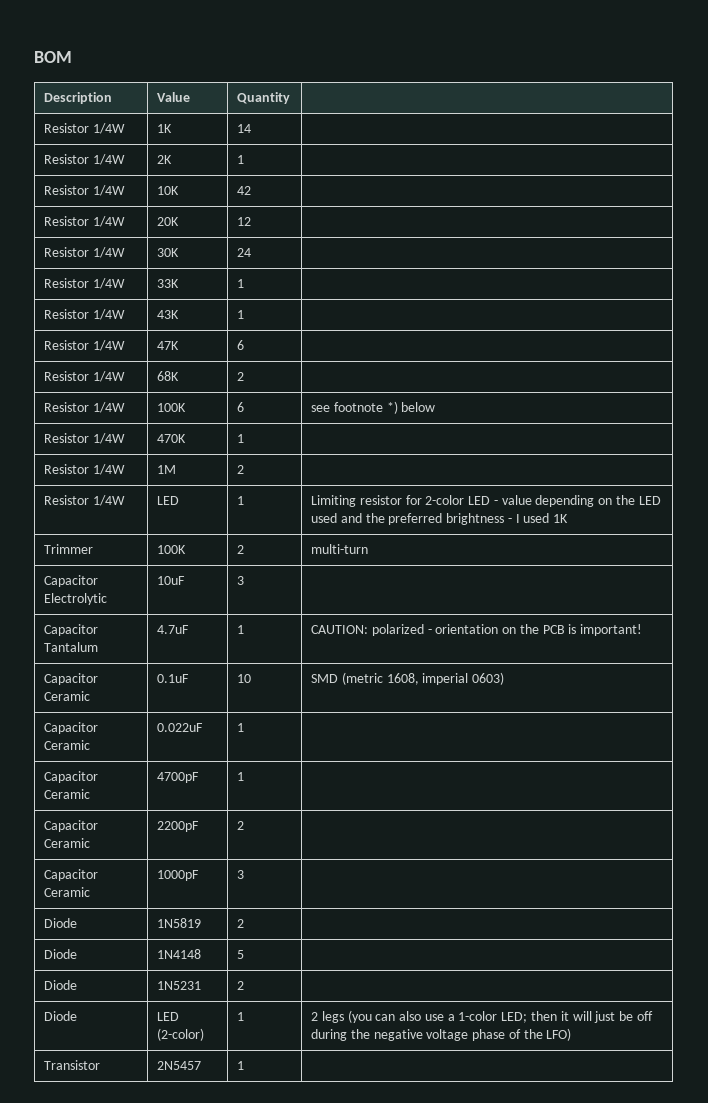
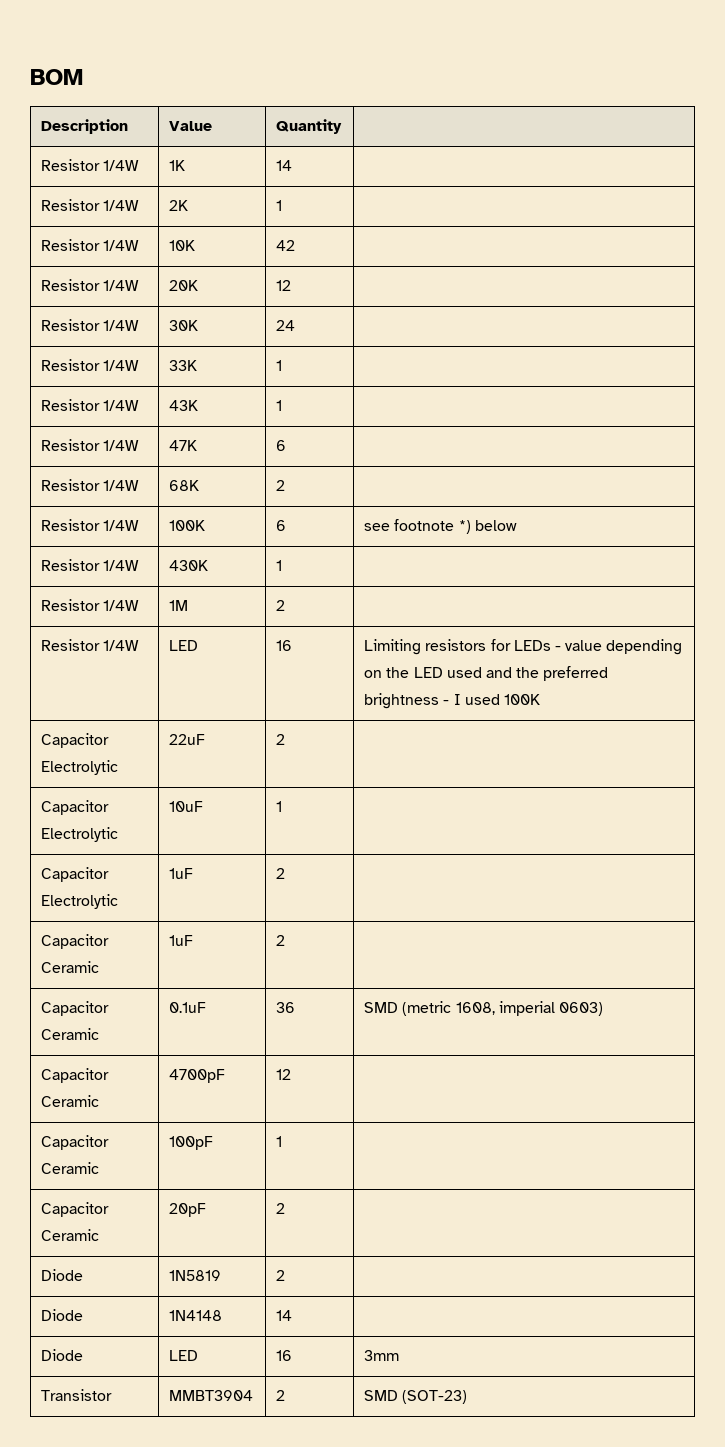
- Resistor 1/4W | 470K | 1 |
+ Resistor 1/4W | 430K | 1 |
- Resistor 1/4W | LED | 1 | Limiting resistor for 2-color LED - value depending on the LED used and the preferred brightness - I used 1K
- Trimmer | 100K | 2 | multi-turn
+ Resistor 1/4W | LED | 16 | Limiting resistors for LEDs - value depending on the LED used and the preferred brightness - I used 100K
+ Capacitor Electrolytic | 22uF | 2 |
- Capacitor Electrolytic | 10uF | 3 |
- Capacitor Tantalum | 4.7uF | 1 | CAUTION: polarized - orientation on the PCB is important!
+ Capacitor Electrolytic | 10uF | 1 |
+ Capacitor Electrolytic | 1uF | 2 |
+ Capacitor Ceramic | 1uF | 2 |
- Capacitor Ceramic | 0.1uF | 10 | SMD (metric 1608, imperial 0603)
+ Capacitor Ceramic | 0.1uF | 36 | SMD (metric 1608, imperial 0603)
- Capacitor Ceramic | 0.022uF | 1 |
- Capacitor Ceramic | 4700pF | 1 |
- Capacitor Ceramic | 2200pF | 2 |
- Capacitor Ceramic | 1000pF | 3 |
+ Capacitor Ceramic | 4700pF | 12 |
+ Capacitor Ceramic | 100pF | 1 |
+ Capacitor Ceramic | 20pF | 2 |
- Diode | 1N4148 | 5 |
- Diode | 1N5231 | 2 |
- Diode | LED (2-color) | 1 | 2 legs (you can also use a 1-color LED; then it will just be off during the negative voltage phase of the LFO)
- Transistor | 2N5457 | 1 |
+ Diode | 1N4148 | 14 |
+ Diode | LED | 16 | 3mm
+ Transistor | MMBT3904 | 2 | SMD (SOT-23)

